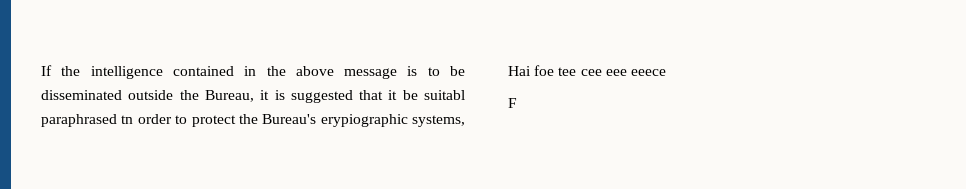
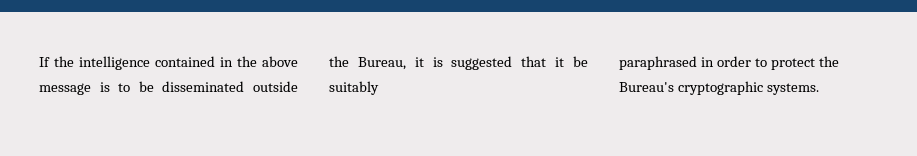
- If the intelligence contained in the above message is to be disseminated outside the Bureau, it is suggested that it be suitabl paraphrased tn order to protect the Bureau's erypiographic systems, Hai foe tee cee eee eeece
- F
+ If the intelligence contained in the above message is to be disseminated outside the Bureau, it is suggested that it be suitably
+ paraphrased in order to protect the Bureau's cryptographic systems.

